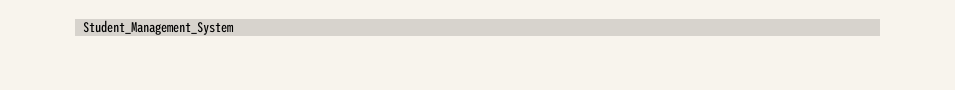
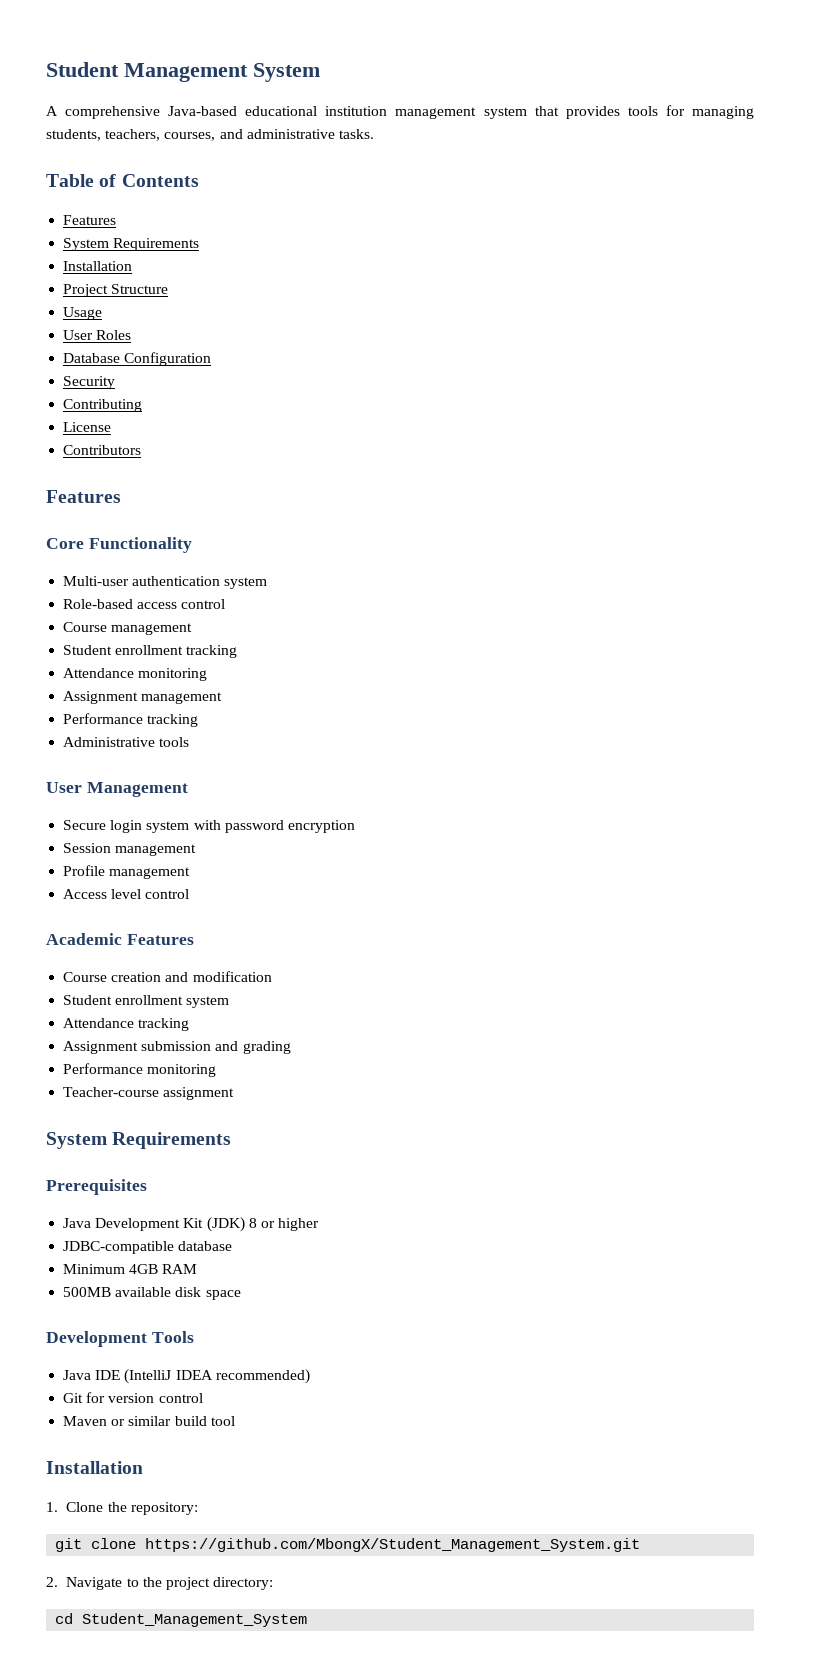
- Student_Management_System
+ Student Management System
+ A comprehensive Java-based educational institution management system that provides tools for managing students, teachers, courses, and administrative tasks.
+ Table of Contents
+ Features
+ System Requirements
+ Installation
+ Project Structure
+ Usage
+ User Roles
+ Database Configuration
+ Security
+ Contributing
+ License
+ Contributors
+ Features
+ Core Functionality
+ Multi-user authentication system
+ Role-based access control
+ Course management
+ Student enrollment tracking
+ Attendance monitoring
+ Assignment management
+ Performance tracking
+ Administrative tools
+ User Management
+ Secure login system with password encryption
+ Session management
+ Profile management
+ Access level control
+ Academic Features
+ Course creation and modification
+ Student enrollment system
+ Attendance tracking
+ Assignment submission and grading
+ Performance monitoring
+ Teacher-course assignment
+ System Requirements
+ Prerequisites
+ Java Development Kit (JDK) 8 or higher
+ JDBC-compatible database
+ Minimum 4GB RAM
+ 500MB available disk space
+ Development Tools
+ Java IDE (IntelliJ IDEA recommended)
+ Git for version control
+ Maven or similar build tool
+ Installation
+ 1. Clone the repository:
+ git clone https://github.com/MbongX/Student_Management_System.git
+ 2. Navigate to the project directory:
+ cd Student_Management_System

